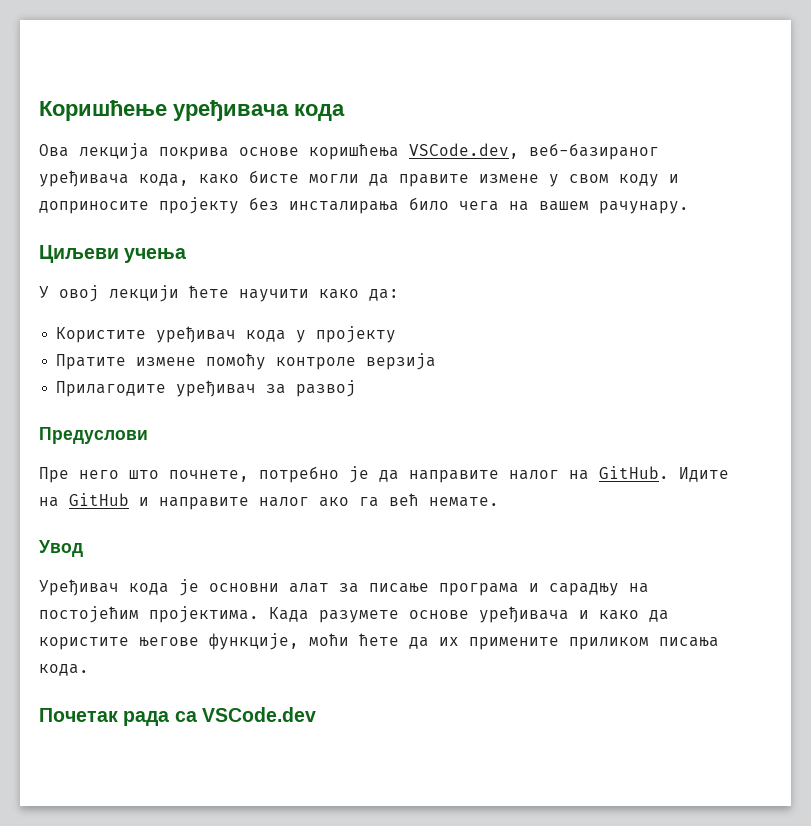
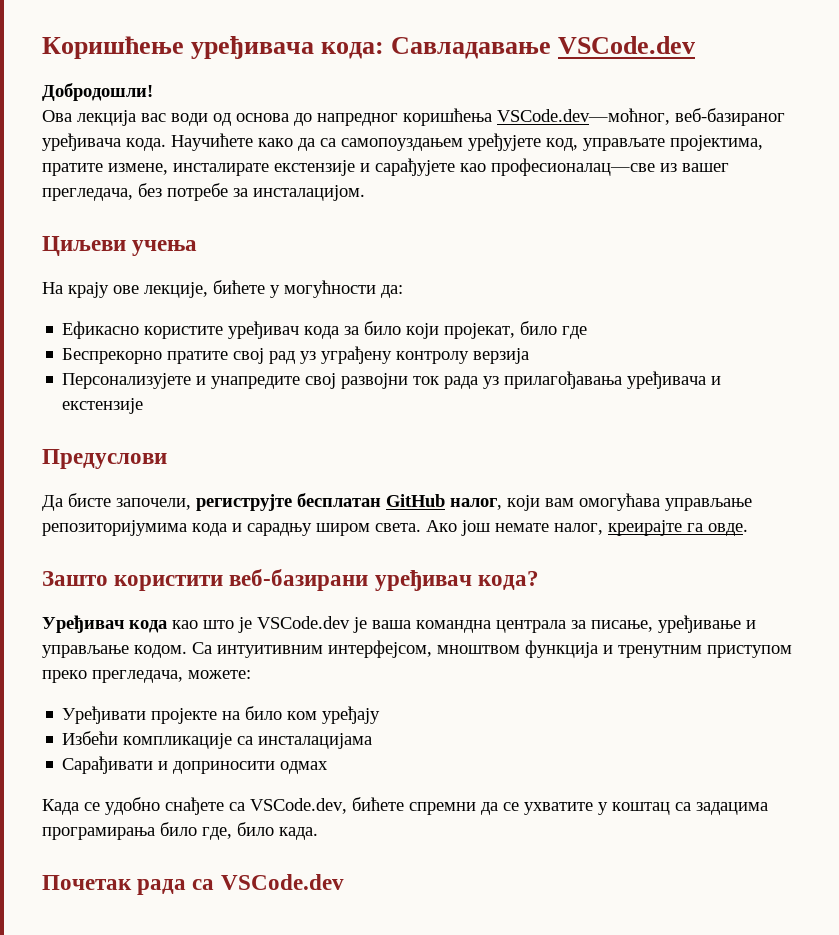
- Коришћење уређивача кода
- Ова лекција покрива основе коришћења VSCode.dev, веб-базираног уређивача кода, како бисте могли да правите измене у свом коду и доприносите пројекту без инсталирања било чега на вашем рачунару.
+ Коришћење уређивача кода: Савладавање VSCode.dev
+ Добродошли!
+ Ова лекција вас води од основа до напредног коришћења VSCode.dev—моћног, веб-базираног уређивача кода. Научићете како да са самопоуздањем уређујете код, управљате пројектима, пратите измене, инсталирате екстензије и сарађујете као професионалац—све из вашег прегледача, без потребе за инсталацијом.
  Циљеви учења
- У овој лекцији ћете научити како да:
- Користите уређивач кода у пројекту
- Пратите измене помоћу контроле верзија
- Прилагодите уређивач за развој
+ На крају ове лекције, бићете у могућности да:
+ Ефикасно користите уређивач кода за било који пројекат, било где
+ Беспрекорно пратите свој рад уз уграђену контролу верзија
+ Персонализујете и унапредите свој развојни ток рада уз прилагођавања уређивача и екстензије
  Предуслови
- Пре него што почнете, потребно је да направите налог на GitHub. Идите на GitHub и направите налог ако га већ немате.
- Увод
- Уређивач кода је основни алат за писање програма и сарадњу на постојећим пројектима. Када разумете основе уређивача и како да користите његове функције, моћи ћете да их примените приликом писања кода.
+ Да бисте започели, региструјте бесплатан GitHub налог, који вам омогућава управљање репозиторијумима кода и сарадњу широм света. Ако још немате налог, креирајте га овде.
+ Зашто користити веб-базирани уређивач кода?
+ Уређивач кода као што је VSCode.dev је ваша командна централа за писање, уређивање и управљање кодом. Са интуитивним интерфејсом, мноштвом функција и тренутним приступом преко прегледача, можете:
+ Уређивати пројекте на било ком уређају
+ Избећи компликације са инсталацијама
+ Сарађивати и доприносити одмах
+ Када се удобно снађете са VSCode.dev, бићете спремни да се ухватите у коштац са задацима програмирања било где, било када.

